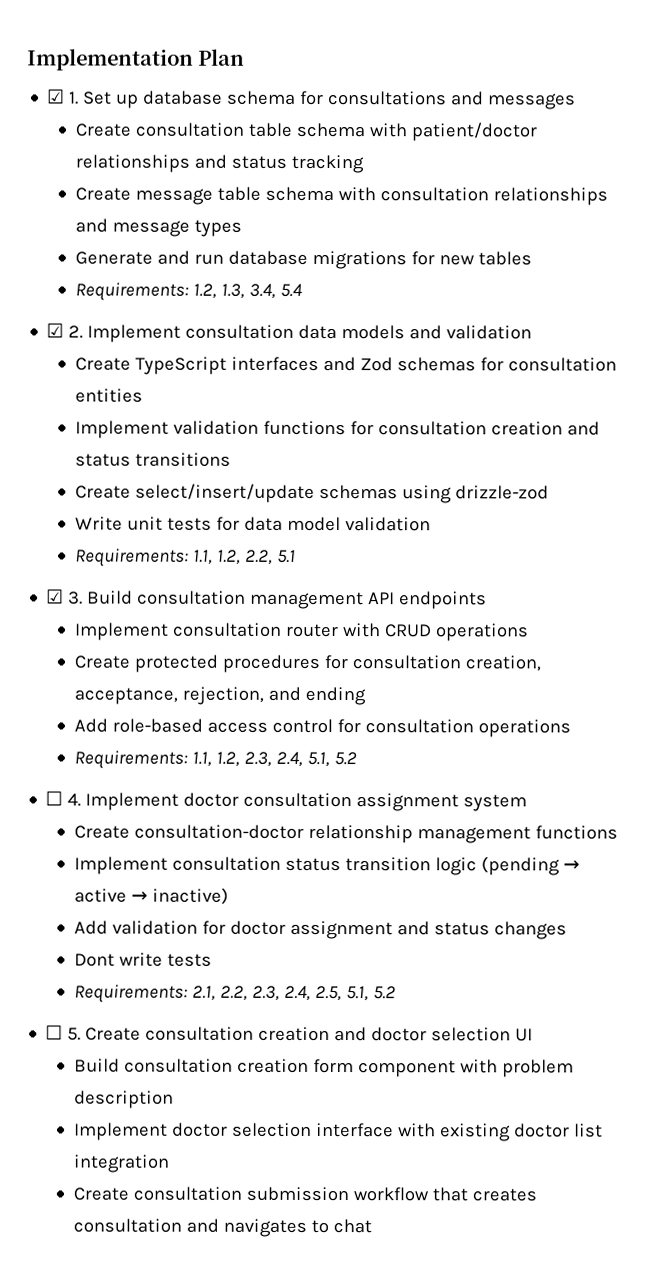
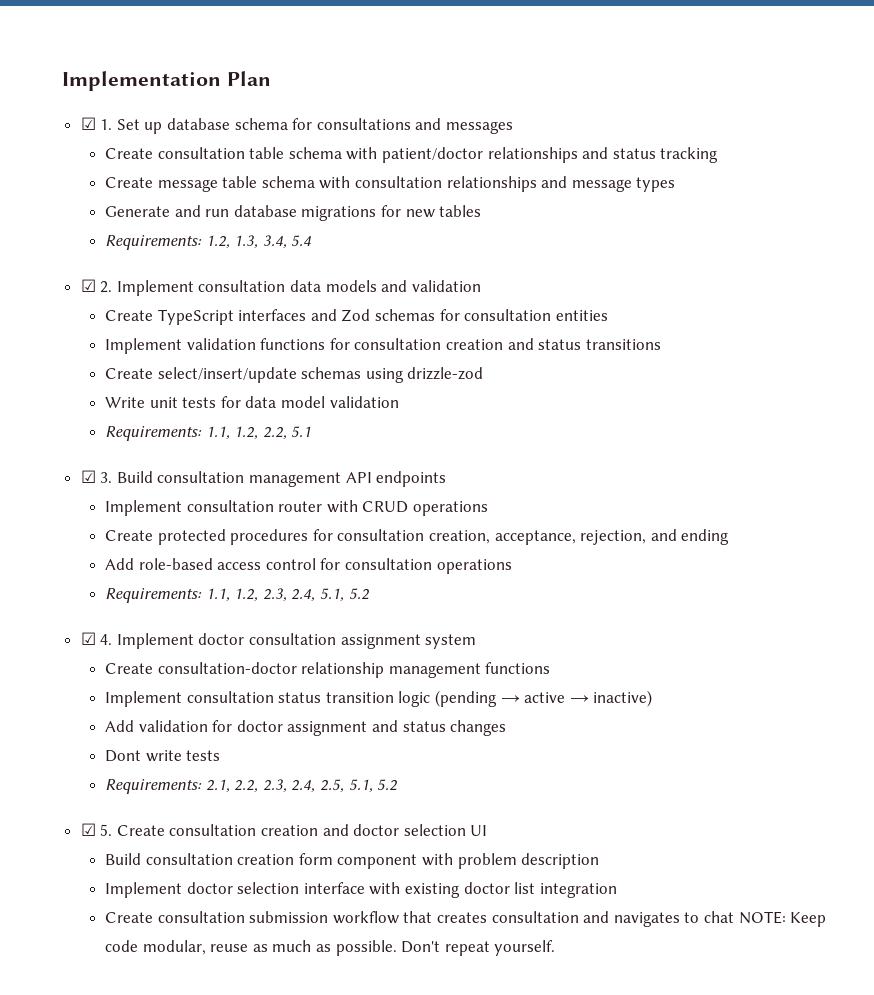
- ☐ 4. Implement doctor consultation assignment system
+ ☑ 4. Implement doctor consultation assignment system
- ☐ 5. Create consultation creation and doctor selection UI
+ ☑ 5. Create consultation creation and doctor selection UI
- Create consultation submission workflow that creates consultation and navigates to chat
+ Create consultation submission workflow that creates consultation and navigates to chat NOTE: Keep code modular, reuse as much as possible. Don't repeat yourself.

